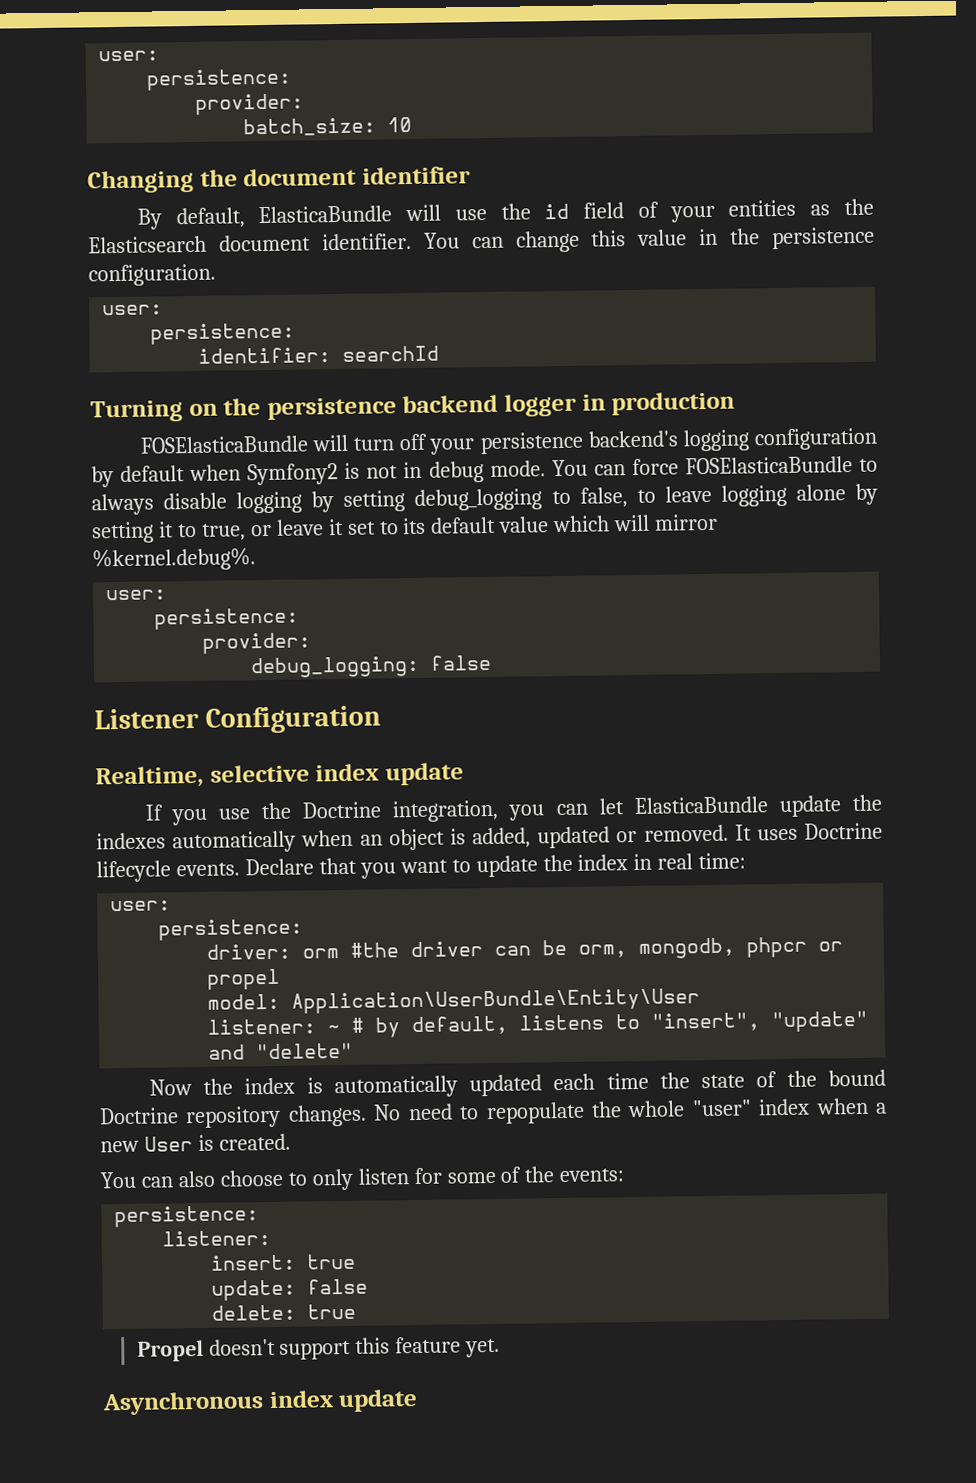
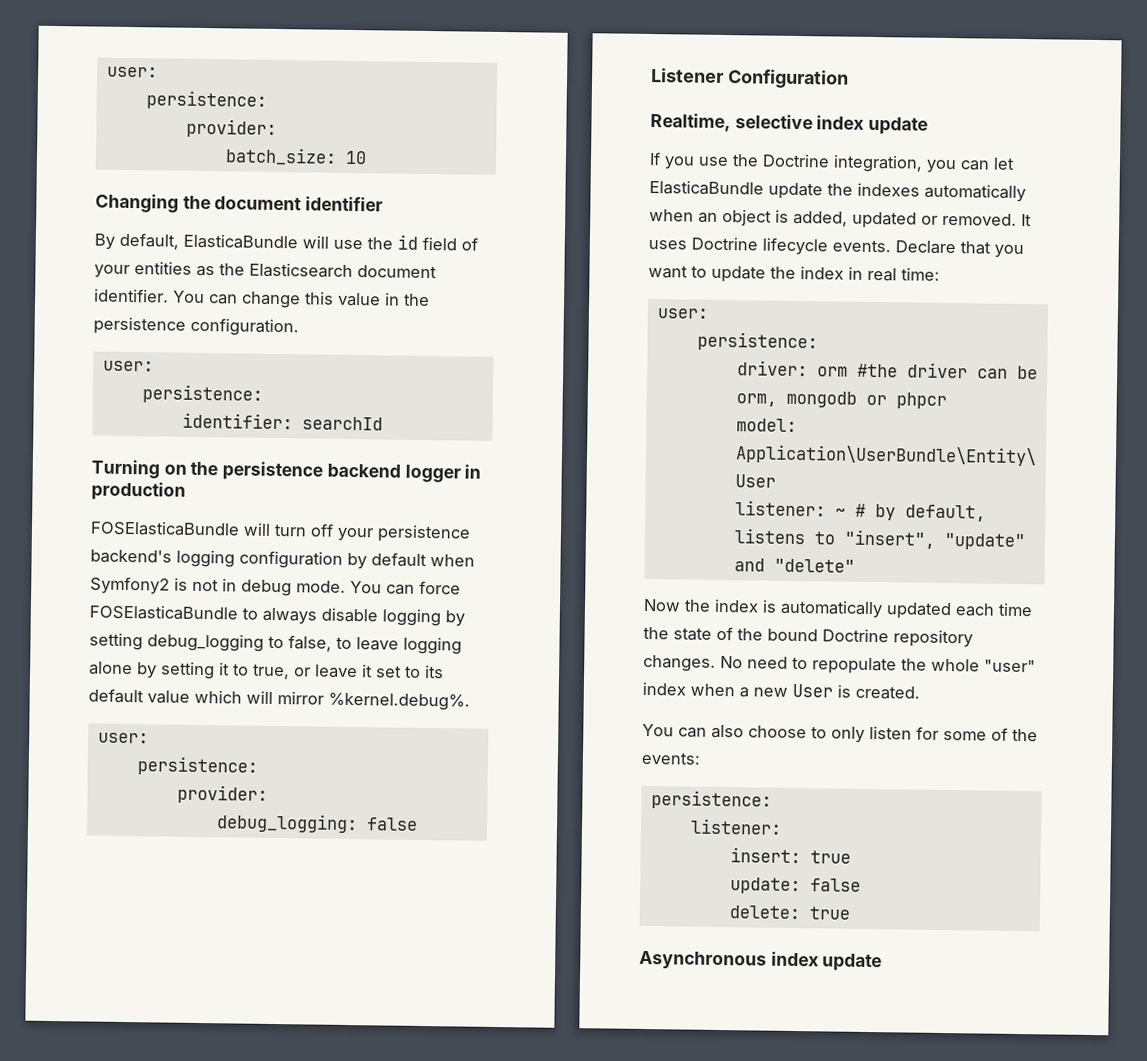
- driver: orm #the driver can be orm, mongodb, phpcr or propel
+ driver: orm #the driver can be orm, mongodb or phpcr
- Propel doesn't support this feature yet.

